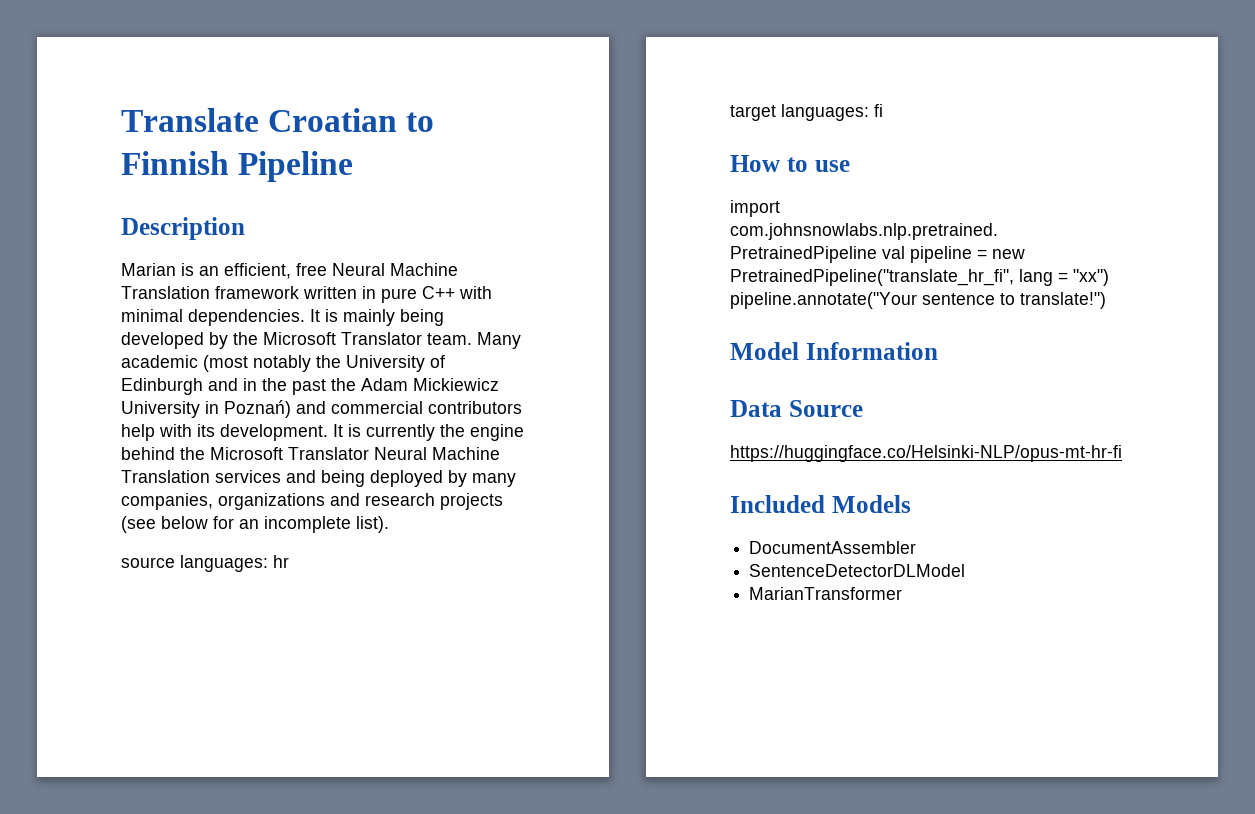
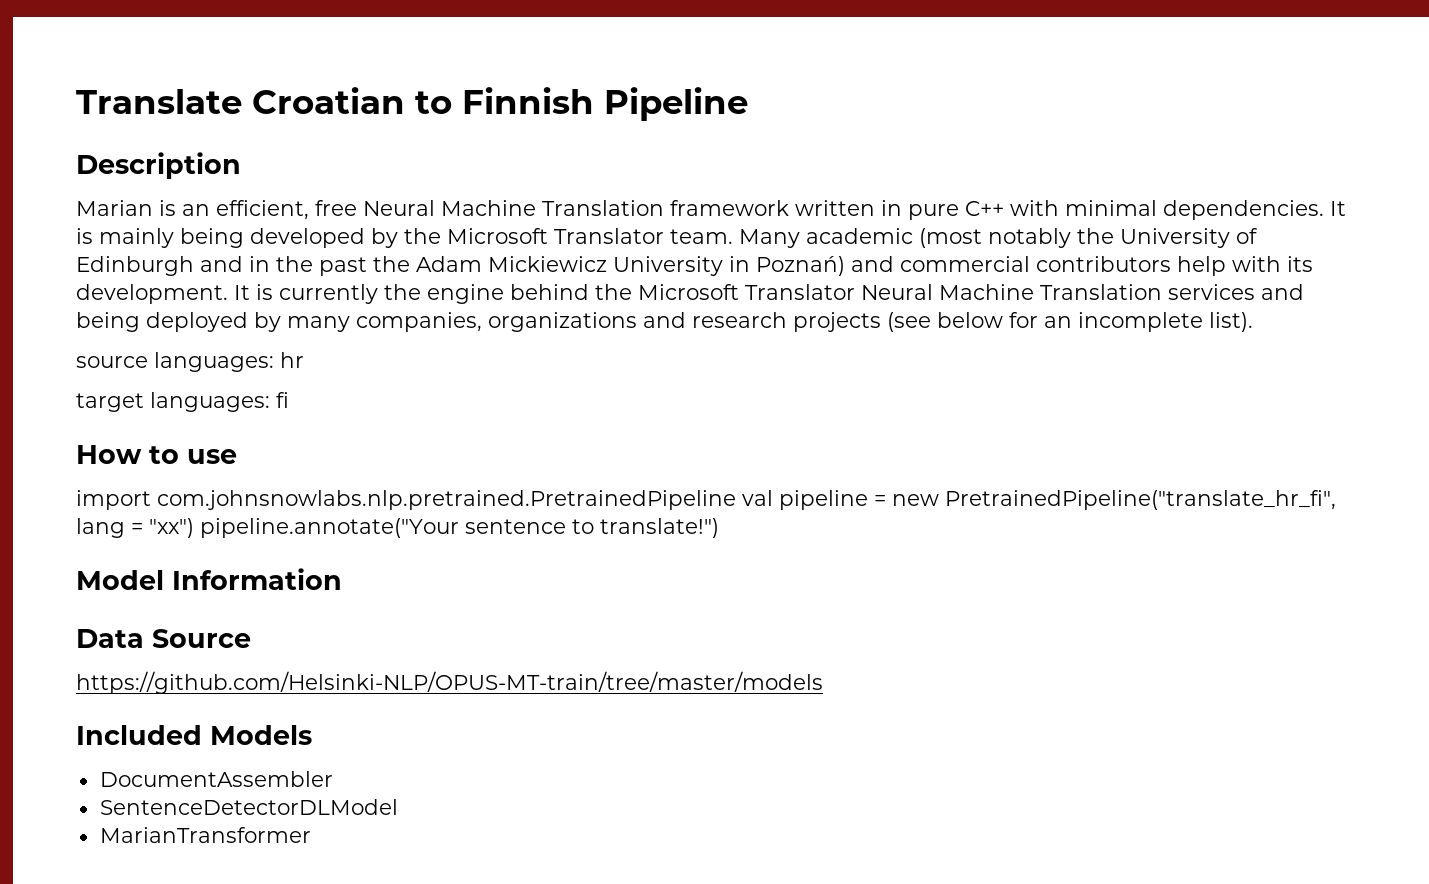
- https://huggingface.co/Helsinki-NLP/opus-mt-hr-fi
+ https://github.com/Helsinki-NLP/OPUS-MT-train/tree/master/models

